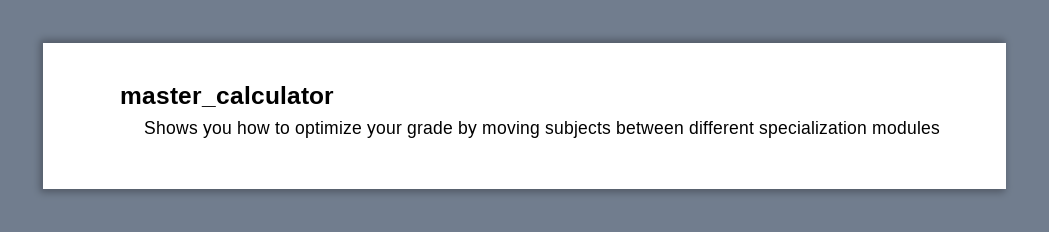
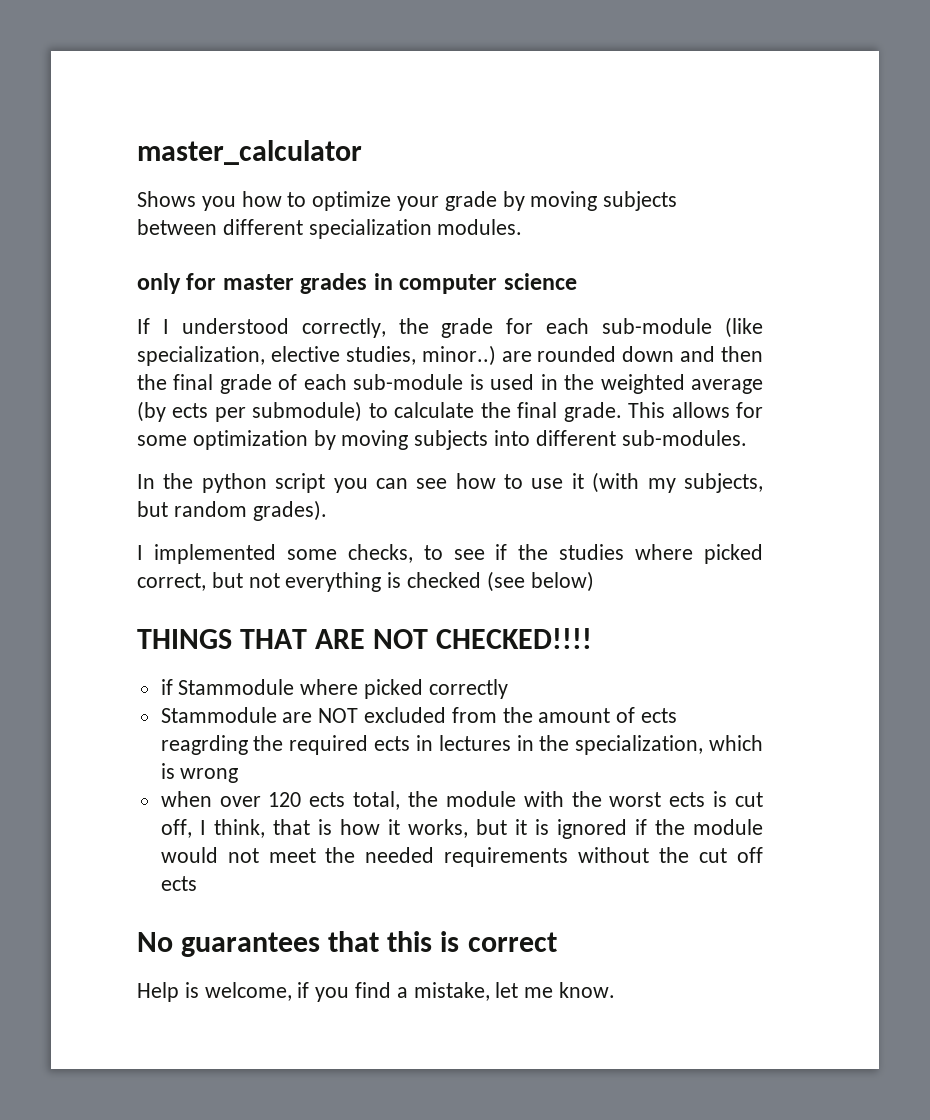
- Shows you how to optimize your grade by moving subjects between different specialization modules
+ Shows you how to optimize your grade by moving subjects between different specialization modules.
+ only for master grades in computer science
+ If I understood correctly, the grade for each sub-module (like specialization, elective studies, minor..) are rounded down and then the final grade of each sub-module is used in the weighted average (by ects per submodule) to calculate the final grade. This allows for some optimization by moving subjects into different sub-modules.
+ In the python script you can see how to use it (with my subjects, but random grades).
+ I implemented some checks, to see if the studies where picked correct, but not everything is checked (see below)
+ THINGS THAT ARE NOT CHECKED!!!!
+ if Stammodule where picked correctly
+ Stammodule are NOT excluded from the amount of ects reagrding the required ects in lectures in the specialization, which is wrong
+ when over 120 ects total, the module with the worst ects is cut off, I think, that is how it works, but it is ignored if the module would not meet the needed requirements without the cut off ects
+ No guarantees that this is correct
+ Help is welcome, if you find a mistake, let me know.

